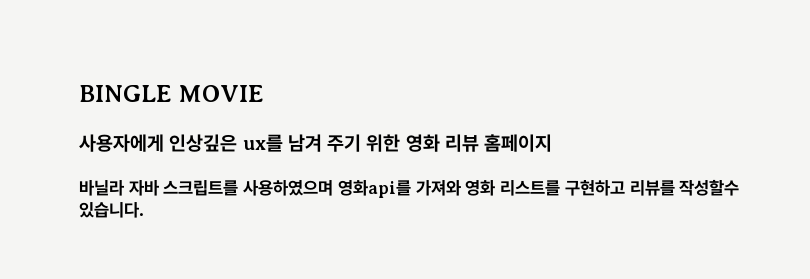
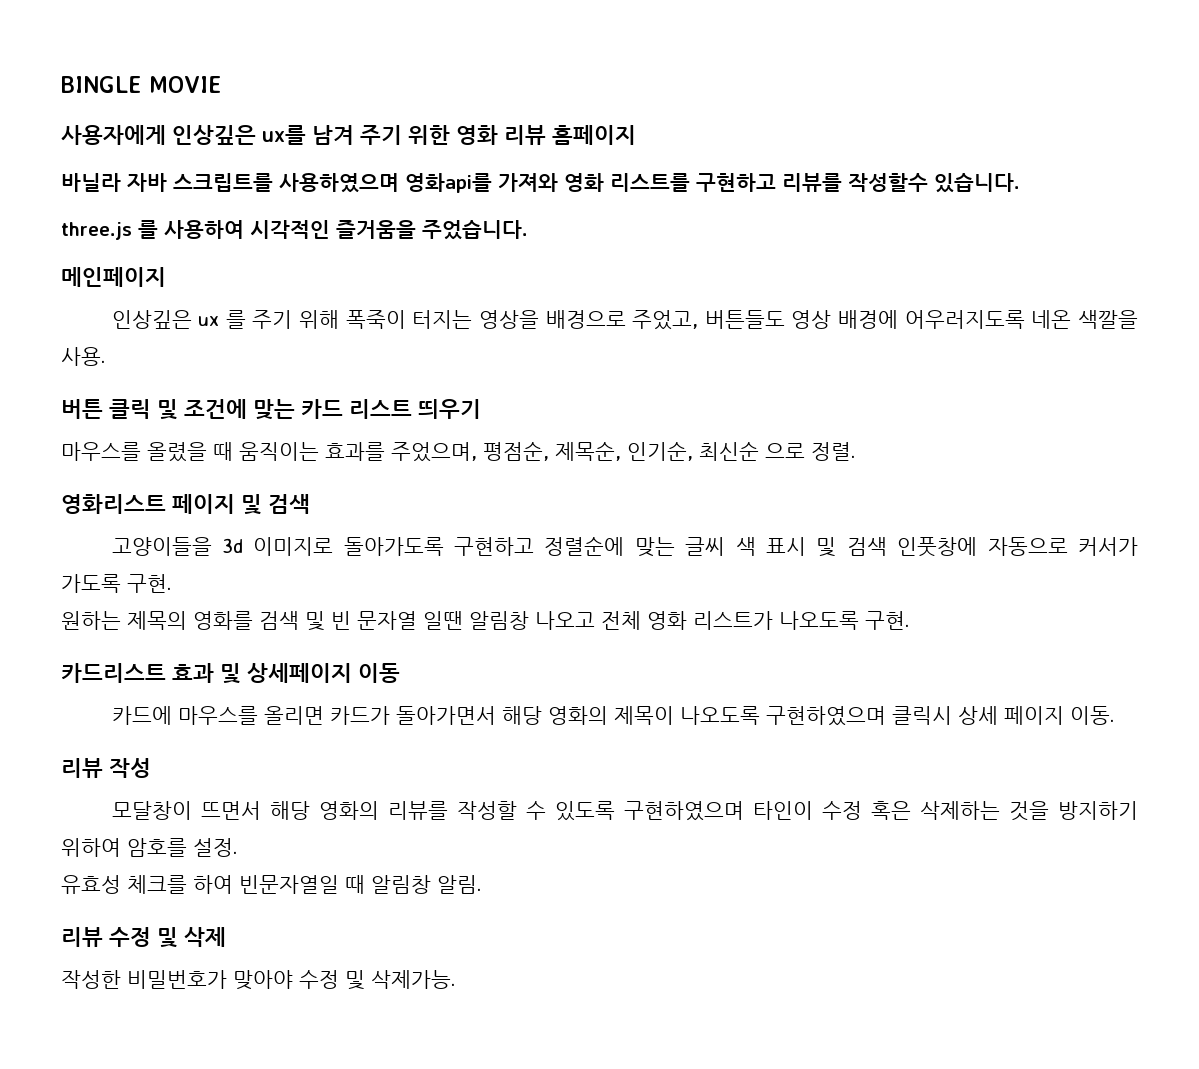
+ three.js 를 사용하여 시각적인 즐거움을 주었습니다.
+ 메인페이지
+ 인상깊은 ux 를 주기 위해 폭죽이 터지는 영상을 배경으로 주었고, 버튼들도 영상 배경에 어우러지도록 네온 색깔을 사용.
+ 버튼 클릭 및 조건에 맞는 카드 리스트 띄우기
+ 마우스를 올렸을 때 움직이는 효과를 주었으며, 평점순, 제목순, 인기순, 최신순 으로 정렬.
+ 영화리스트 페이지 및 검색
+ 고양이들을 3d 이미지로 돌아가도록 구현하고 정렬순에 맞는 글씨 색 표시 및 검색 인풋창에 자동으로 커서가 가도록 구현.
+ 원하는 제목의 영화를 검색 및 빈 문자열 일땐 알림창 나오고 전체 영화 리스트가 나오도록 구현.
+ 카드리스트 효과 및 상세페이지 이동
+ 카드에 마우스를 올리면 카드가 돌아가면서 해당 영화의 제목이 나오도록 구현하였으며 클릭시 상세 페이지 이동.
+ 리뷰 작성
+ 모달창이 뜨면서 해당 영화의 리뷰를 작성할 수 있도록 구현하였으며 타인이 수정 혹은 삭제하는 것을 방지하기 위하여 암호를 설정.
+ 유효성 체크를 하여 빈문자열일 때 알림창 알림.
+ 리뷰 수정 및 삭제
+ 작성한 비밀번호가 맞아야 수정 및 삭제가능.

